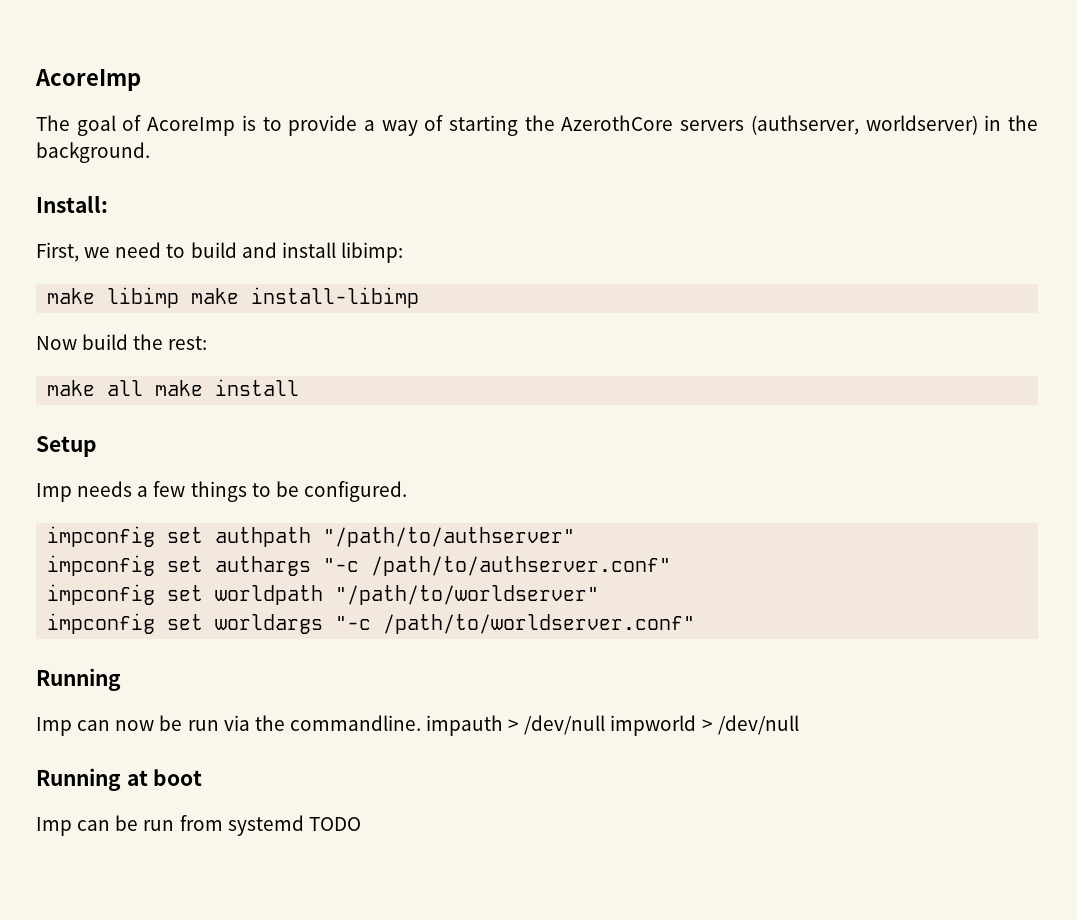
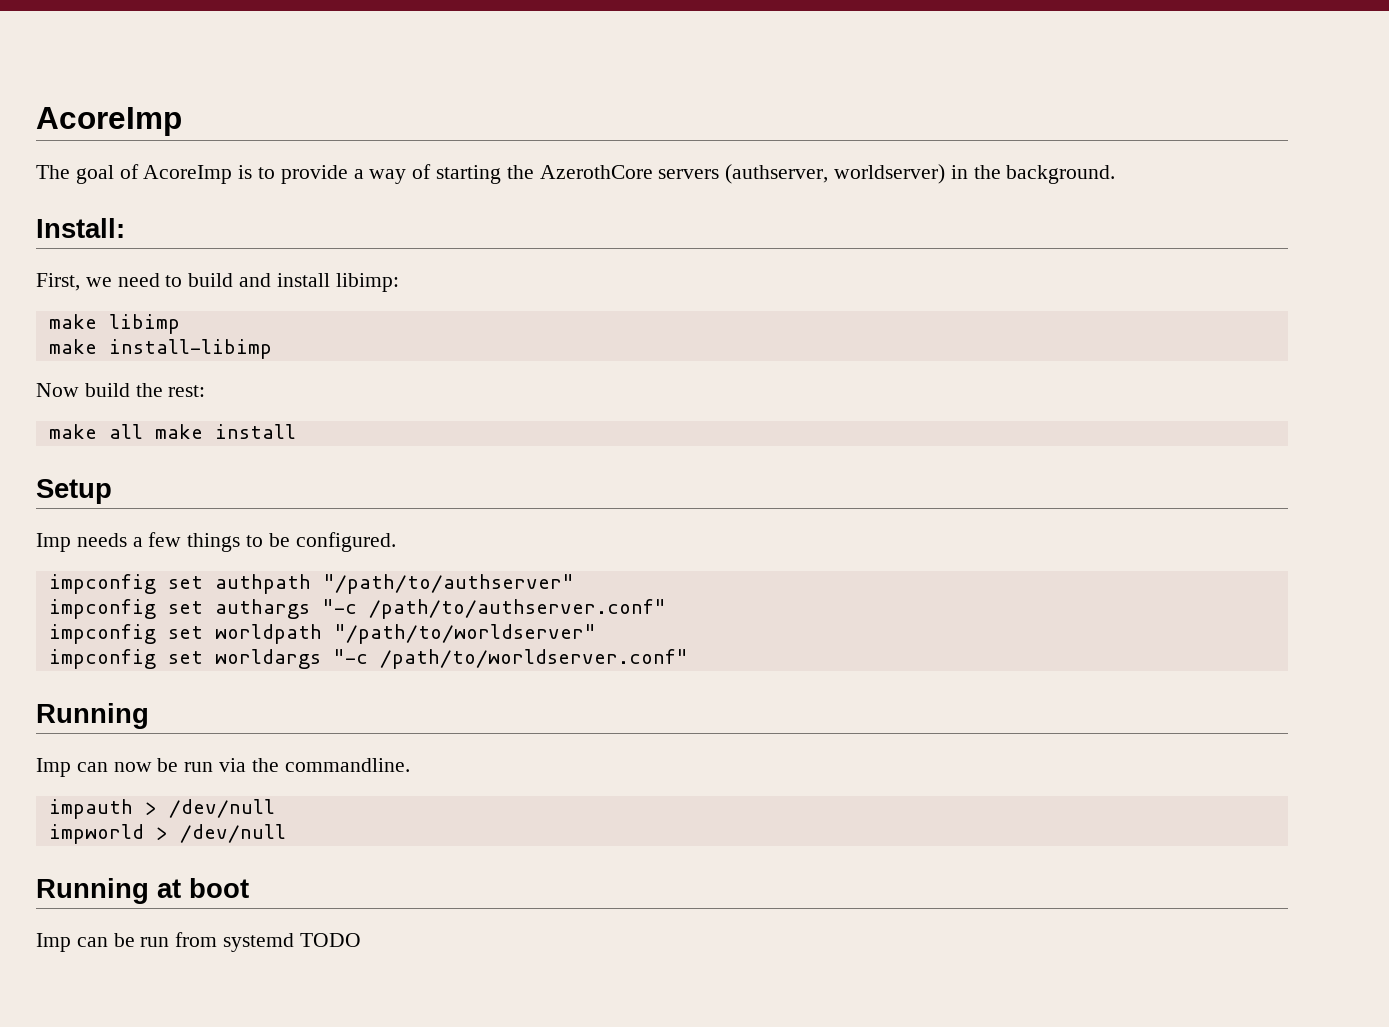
- make libimp make install-libimp
+ make libimp
+ make install-libimp
- Imp can now be run via the commandline. impauth > /dev/null impworld > /dev/null
+ Imp can now be run via the commandline.
+ impauth > /dev/null
+ impworld > /dev/null

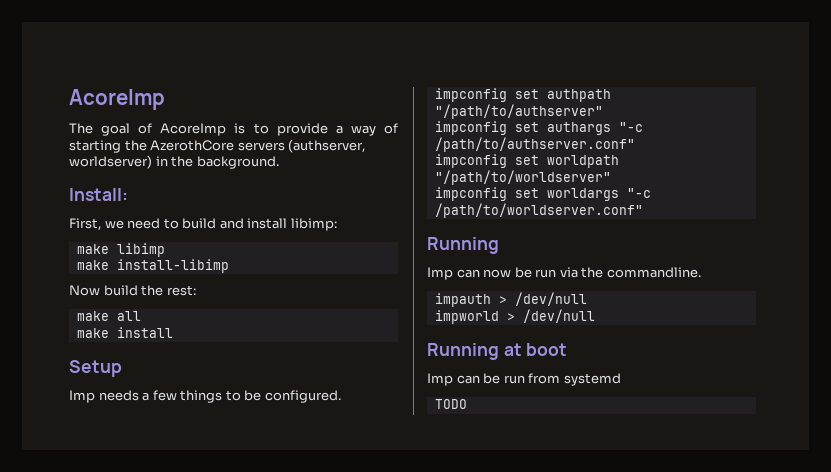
- make all make install
+ make all
+ make install
- Imp can be run from systemd TODO
+ Imp can be run from systemd
+ TODO

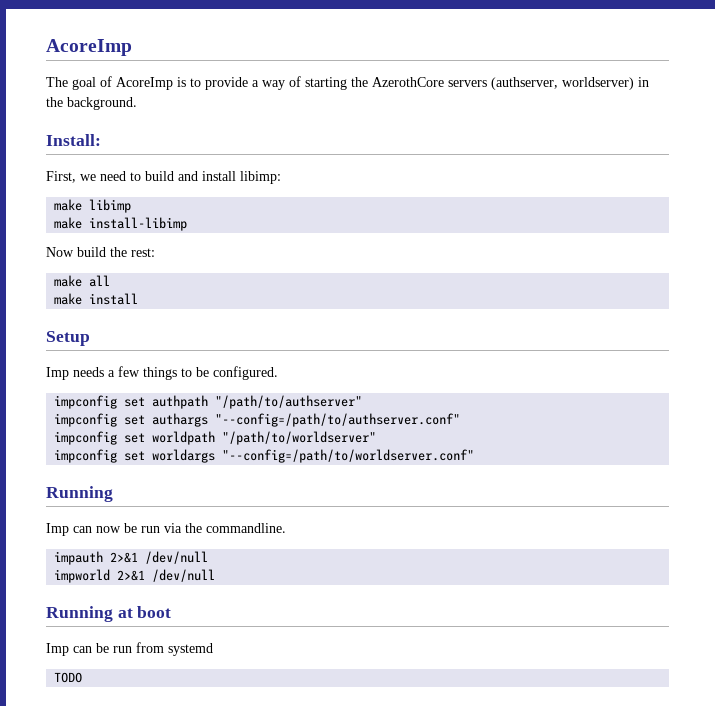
- impconfig set authargs "-c /path/to/authserver.conf"
+ impconfig set authargs "--config=/path/to/authserver.conf"
- impconfig set worldargs "-c /path/to/worldserver.conf"
+ impconfig set worldargs "--config=/path/to/worldserver.conf"
- impauth > /dev/null
+ impauth 2>&1 /dev/null
- impworld > /dev/null
+ impworld 2>&1 /dev/null

